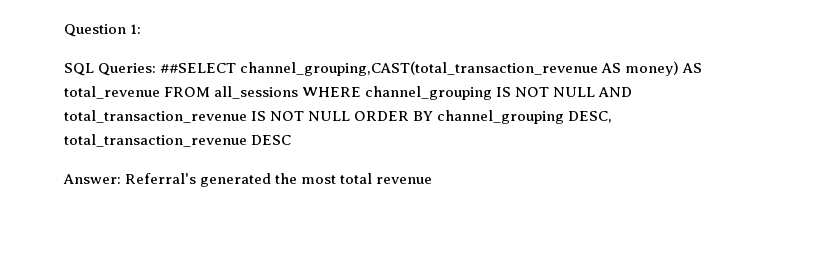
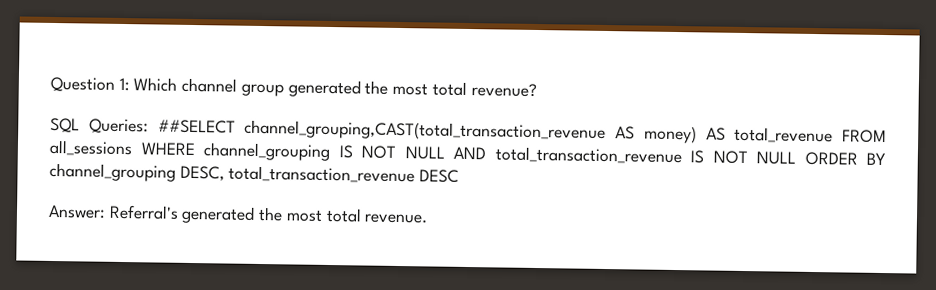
- Question 1:
+ Question 1: Which channel group generated the most total revenue?
- Answer: Referral's generated the most total revenue
+ Answer: Referral's generated the most total revenue.

